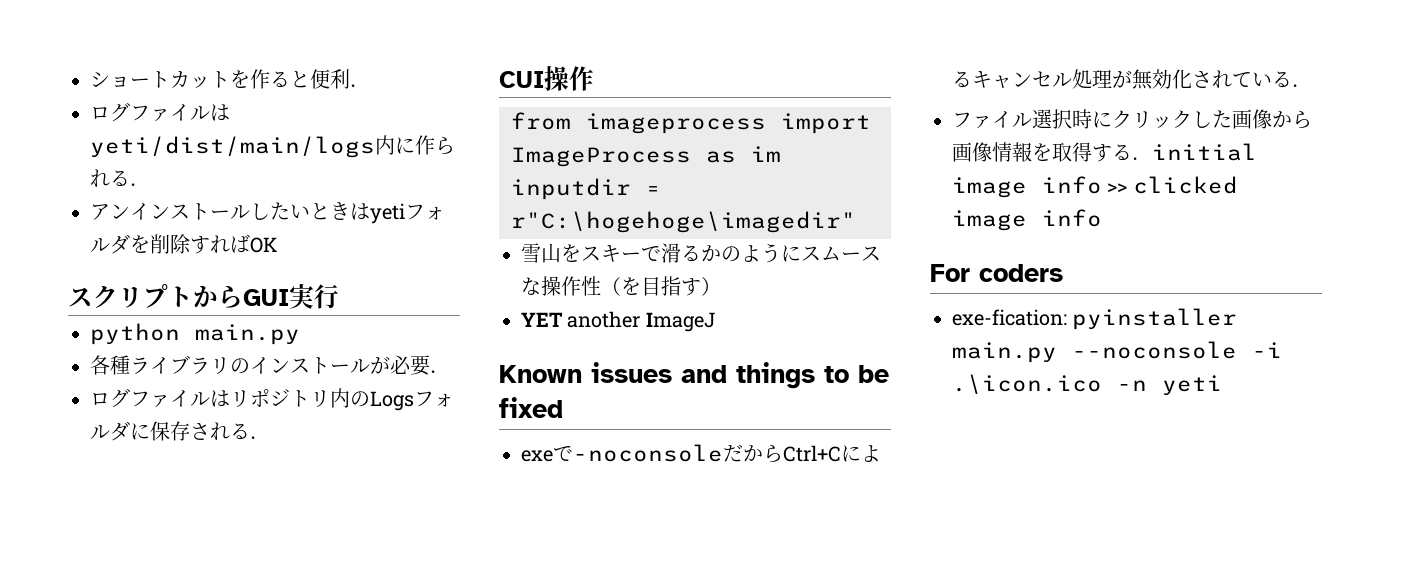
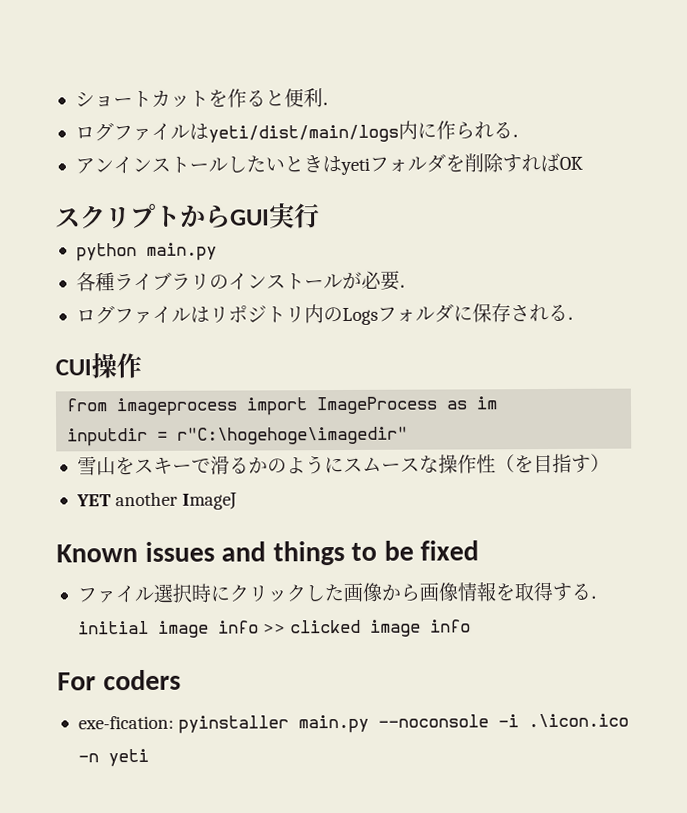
- exeで-noconsoleだからCtrl+Cによるキャンセル処理が無効化されている．

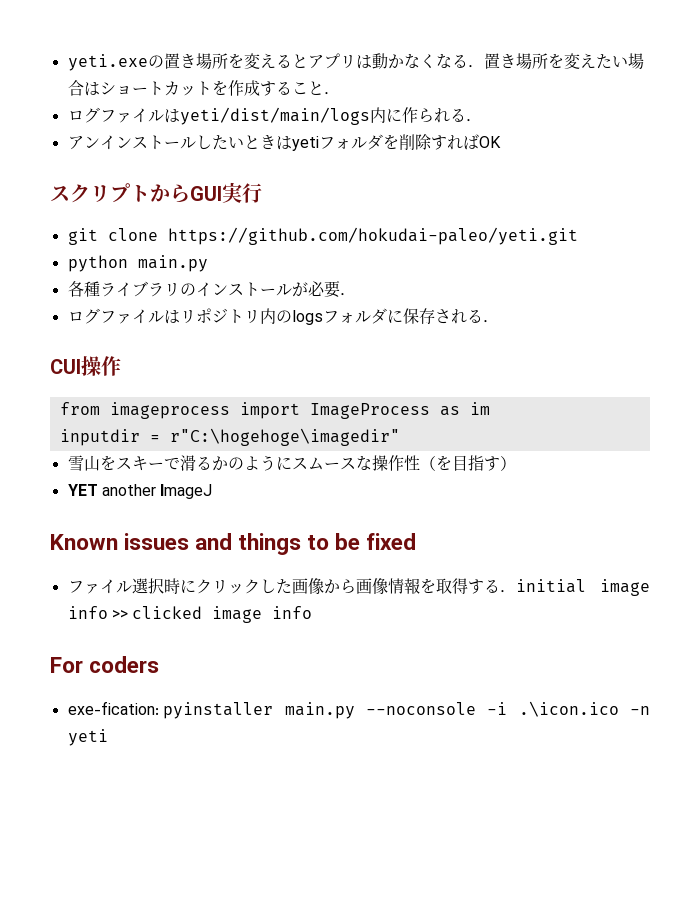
- ショートカットを作ると便利．
+ yeti.exeの置き場所を変えるとアプリは動かなくなる．置き場所を変えたい場合はショートカットを作成すること．
+ git clone https://github.com/hokudai-paleo/yeti.git
- ログファイルはリポジトリ内のLogsフォルダに保存される．
+ ログファイルはリポジトリ内のlogsフォルダに保存される．

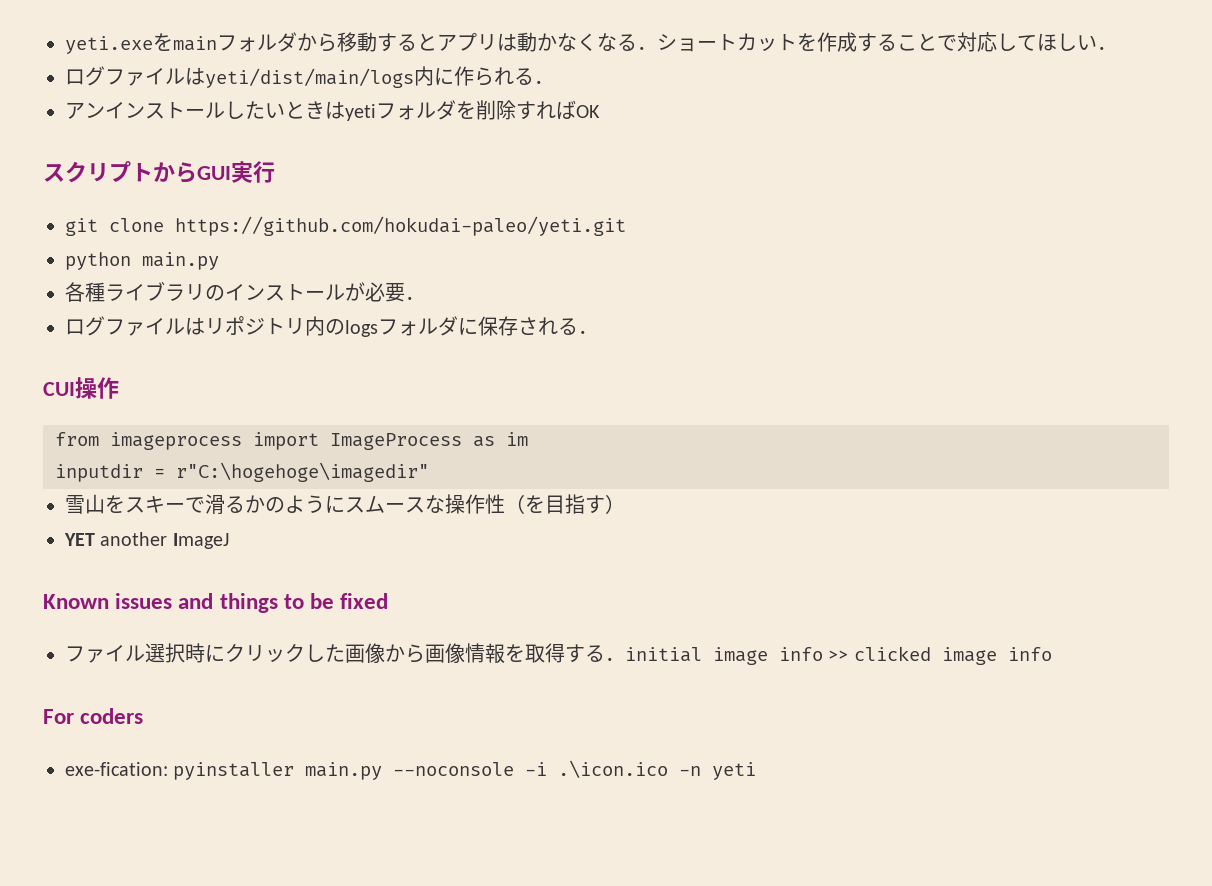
- yeti.exeの置き場所を変えるとアプリは動かなくなる．置き場所を変えたい場合はショートカットを作成すること．
+ yeti.exeをmainフォルダから移動するとアプリは動かなくなる．ショートカットを作成することで対応してほしい．

